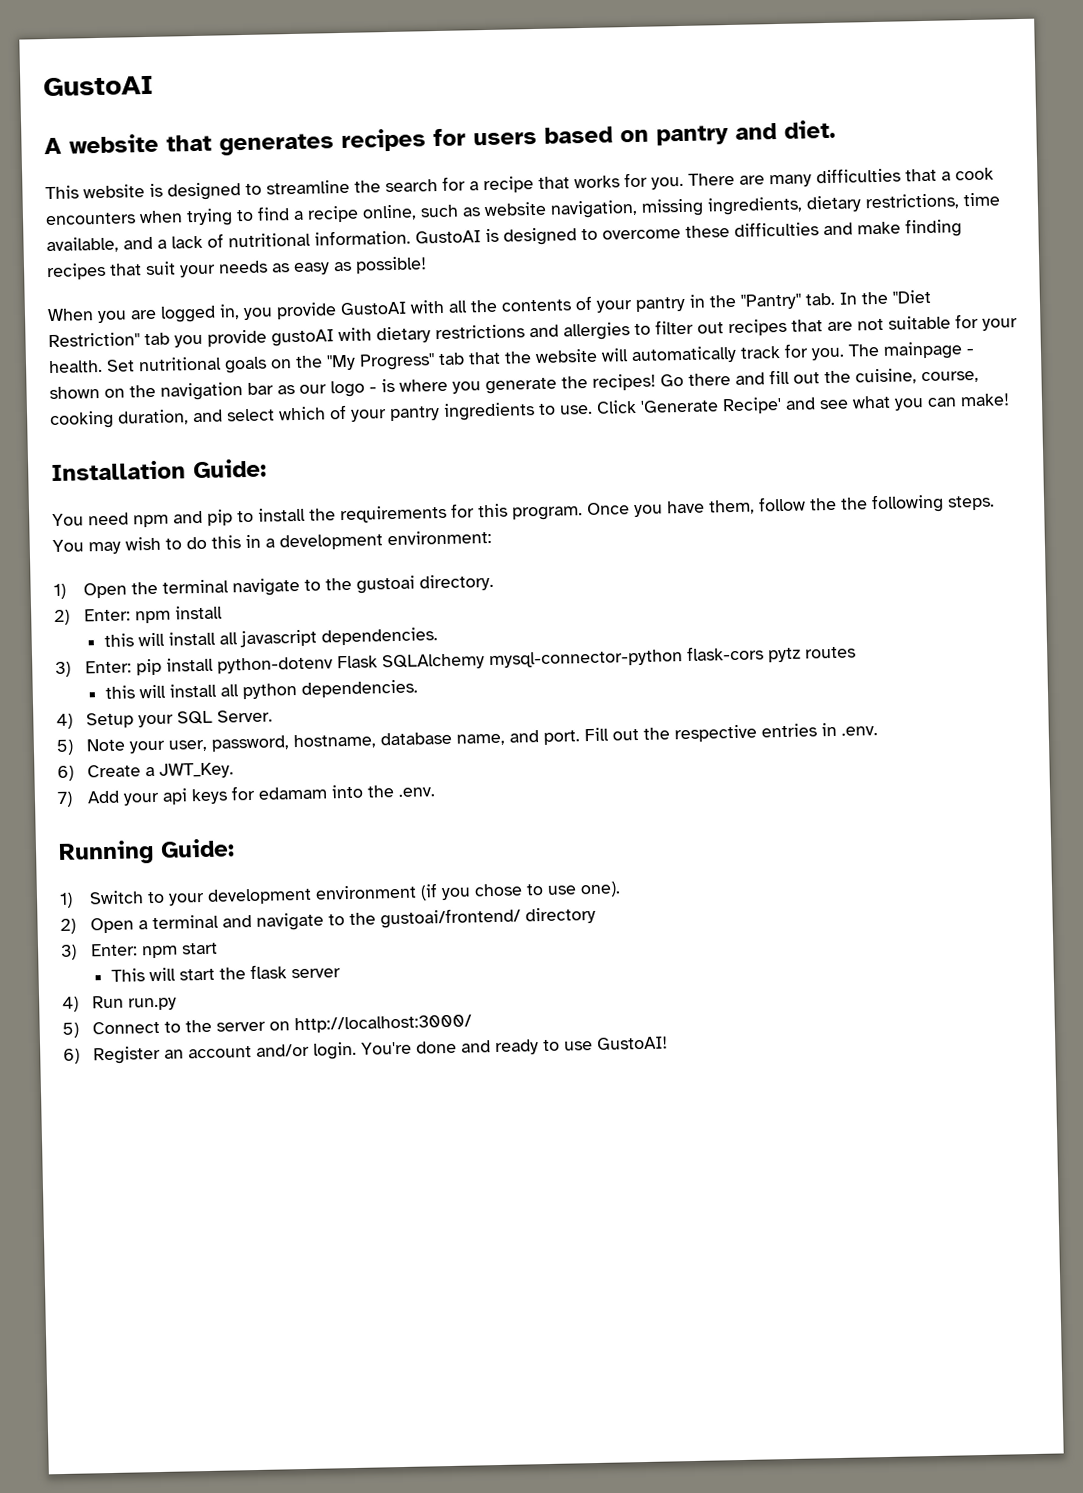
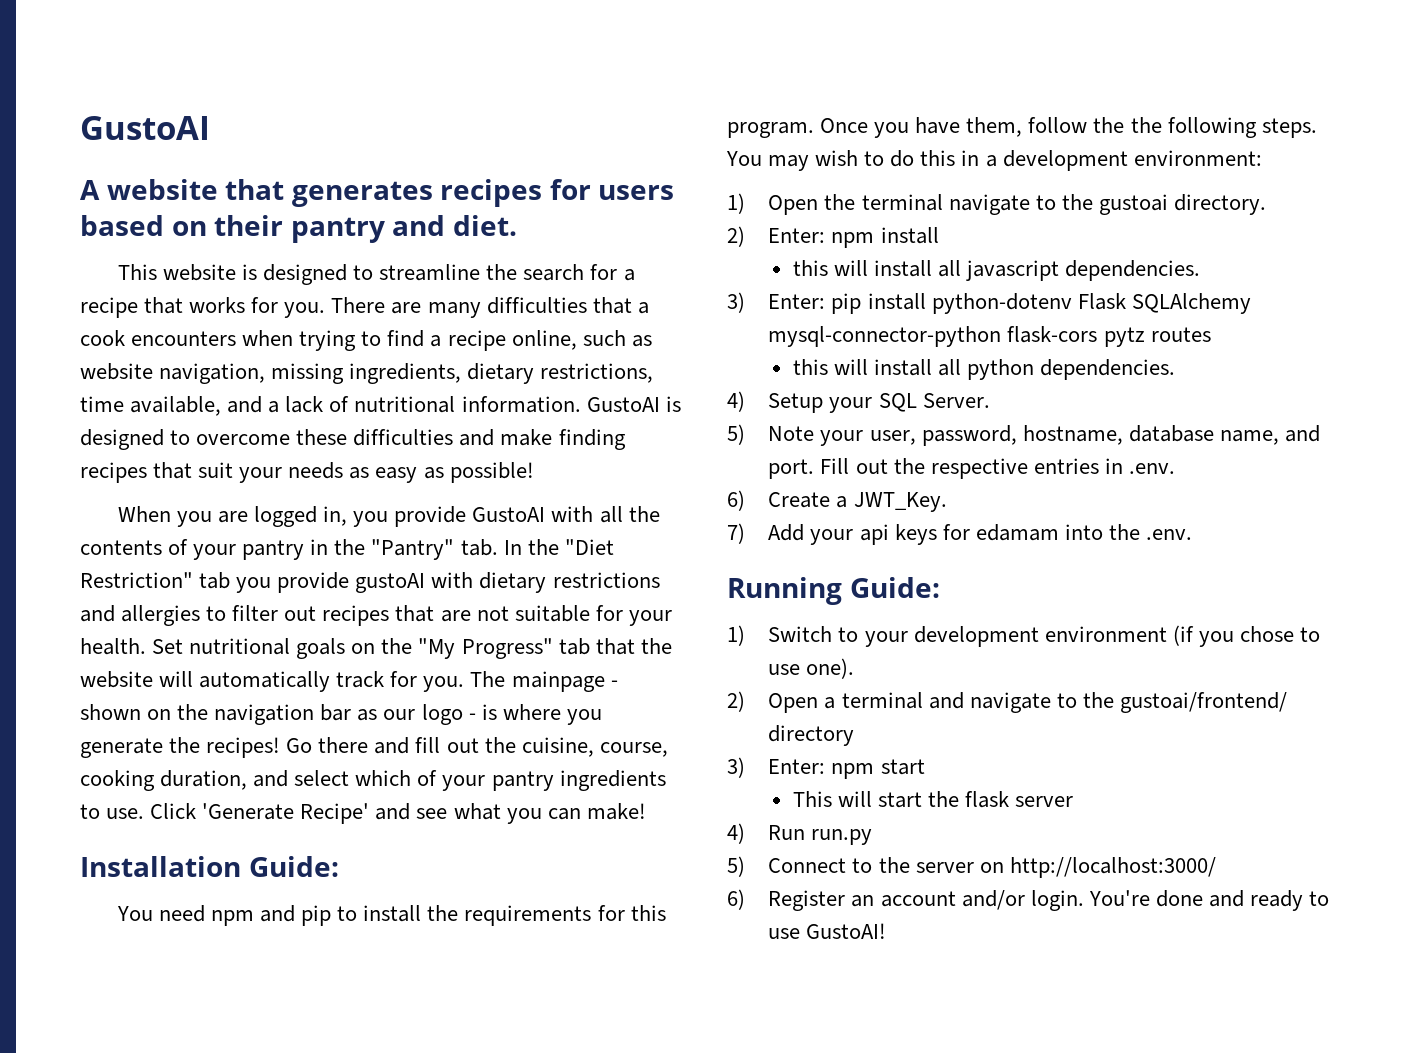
- A website that generates recipes for users based on pantry and diet.
+ A website that generates recipes for users based on their pantry and diet.

